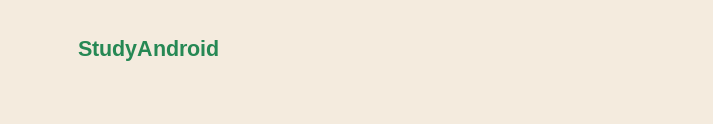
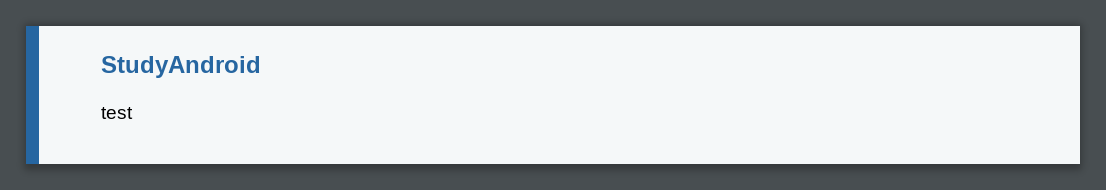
+ test

